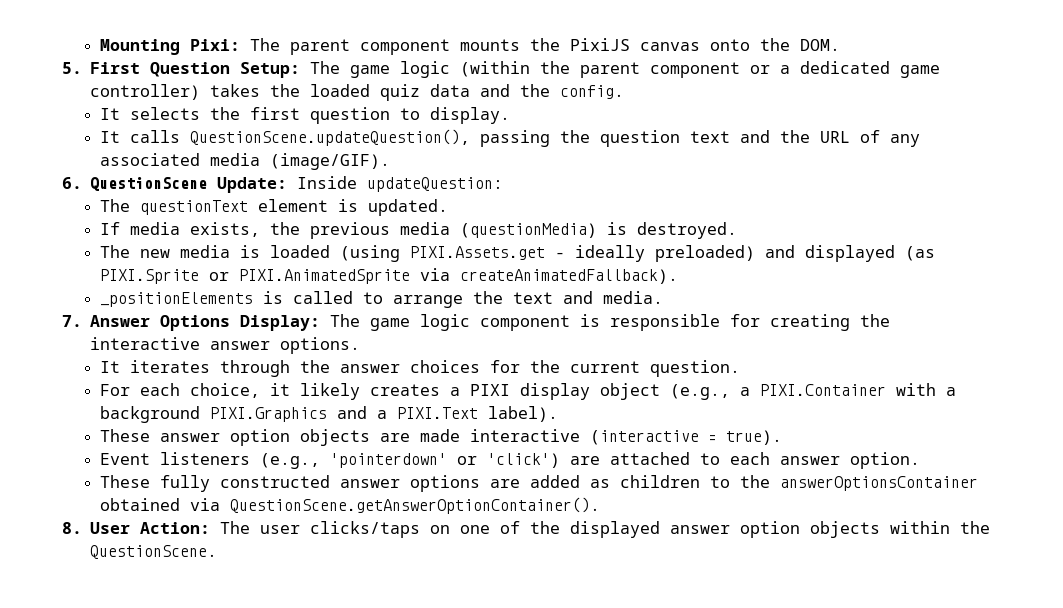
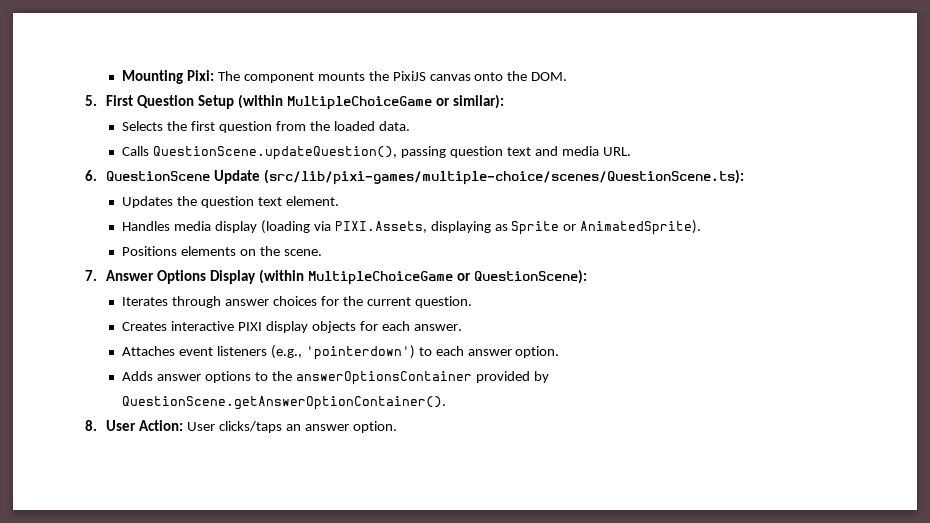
- Mounting Pixi: The parent component mounts the PixiJS canvas onto the DOM.
+ Mounting Pixi: The component mounts the PixiJS canvas onto the DOM.
- 5. First Question Setup: The game logic (within the parent component or a dedicated game controller) takes the loaded quiz data and the config.
- It selects the first question to display.
- It calls QuestionScene.updateQuestion(), passing the question text and the URL of any associated media (image/GIF).
- 6. QuestionScene Update: Inside updateQuestion:
- The questionText element is updated.
- If media exists, the previous media (questionMedia) is destroyed.
- The new media is loaded (using PIXI.Assets.get - ideally preloaded) and displayed (as PIXI.Sprite or PIXI.AnimatedSprite via createAnimatedFallback).
- _positionElements is called to arrange the text and media.
- 7. Answer Options Display: The game logic component is responsible for creating the interactive answer options.
- It iterates through the answer choices for the current question.
+ 5. First Question Setup (within MultipleChoiceGame or similar):
+ Selects the first question from the loaded data.
+ Calls QuestionScene.updateQuestion(), passing question text and media URL.
+ 6. QuestionScene Update (src/lib/pixi-games/multiple-choice/scenes/QuestionScene.ts):
+ Updates the question text element.
+ Handles media display (loading via PIXI.Assets, displaying as Sprite or AnimatedSprite).
+ Positions elements on the scene.
+ 7. Answer Options Display (within MultipleChoiceGame or QuestionScene):
+ Iterates through answer choices for the current question.
- For each choice, it likely creates a PIXI display object (e.g., a PIXI.Container with a background PIXI.Graphics and a PIXI.Text label).
- These answer option objects are made interactive (interactive = true).
- Event listeners (e.g., 'pointerdown' or 'click') are attached to each answer option.
- These fully constructed answer options are added as children to the answerOptionsContainer obtained via QuestionScene.getAnswerOptionContainer().
+ Creates interactive PIXI display objects for each answer.
+ Attaches event listeners (e.g., 'pointerdown') to each answer option.
+ Adds answer options to the answerOptionsContainer provided by QuestionScene.getAnswerOptionContainer().
- 8. User Action: The user clicks/taps on one of the displayed answer option objects within the QuestionScene.
+ 8. User Action: User clicks/taps an answer option.

